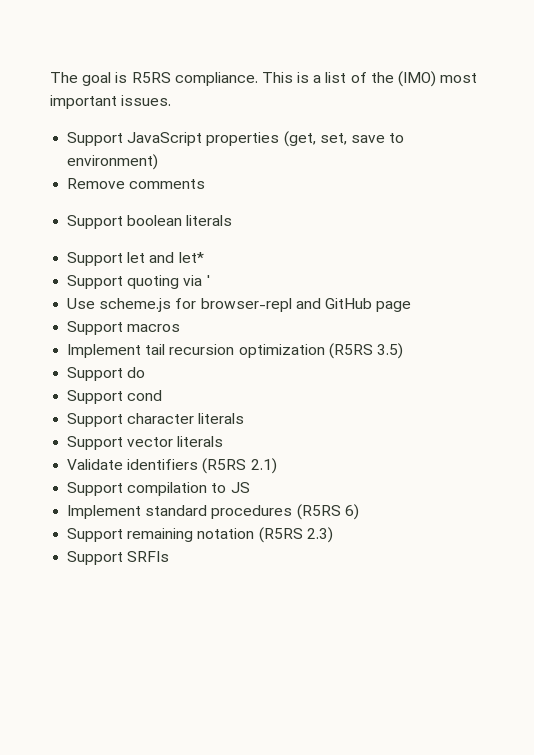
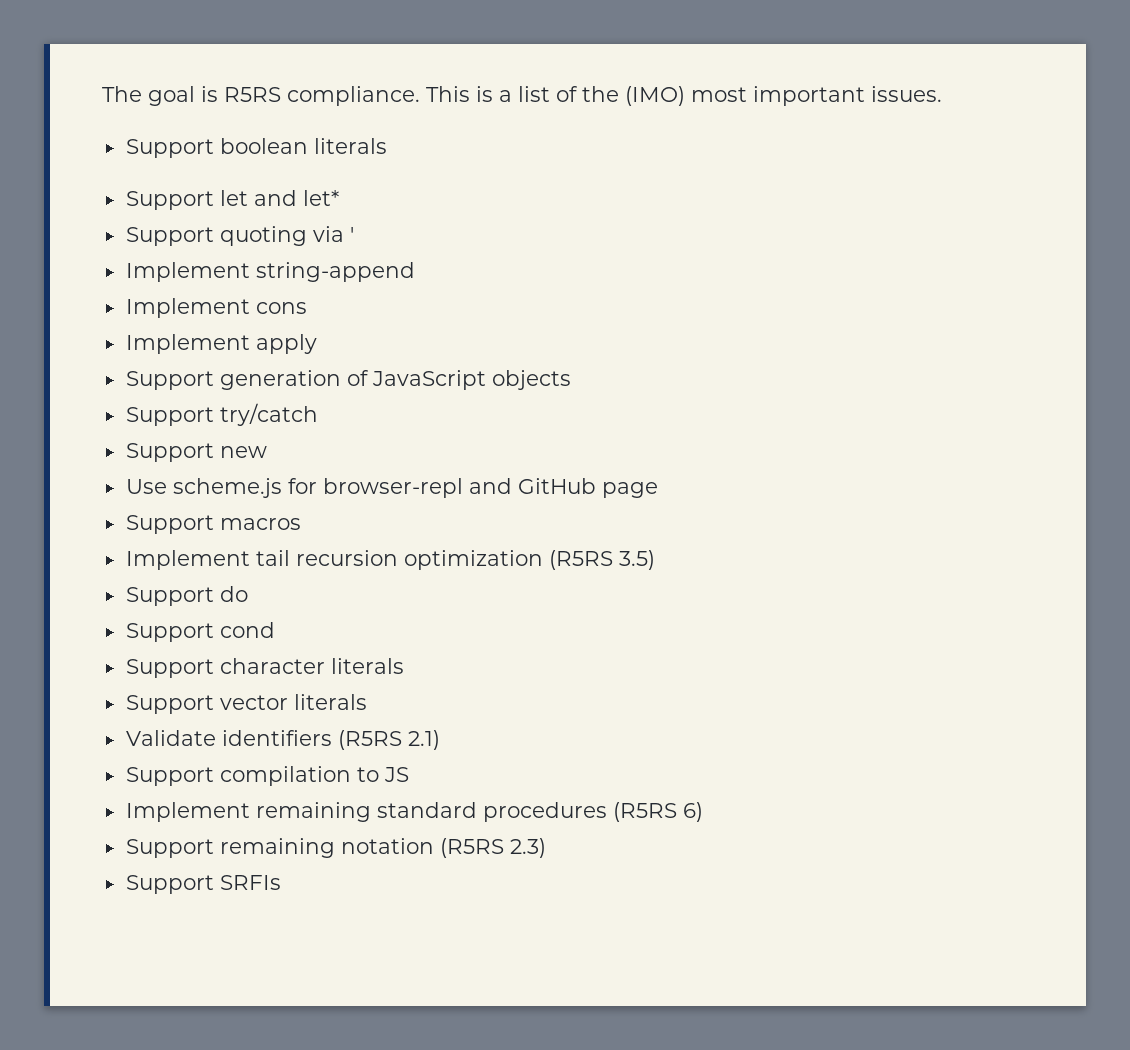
- Support JavaScript properties (get, set, save to environment)
- Remove comments
+ Implement string-append
+ Implement cons
+ Implement apply
+ Support generation of JavaScript objects
+ Support try/catch
+ Support new
- Implement standard procedures (R5RS 6)
+ Implement remaining standard procedures (R5RS 6)

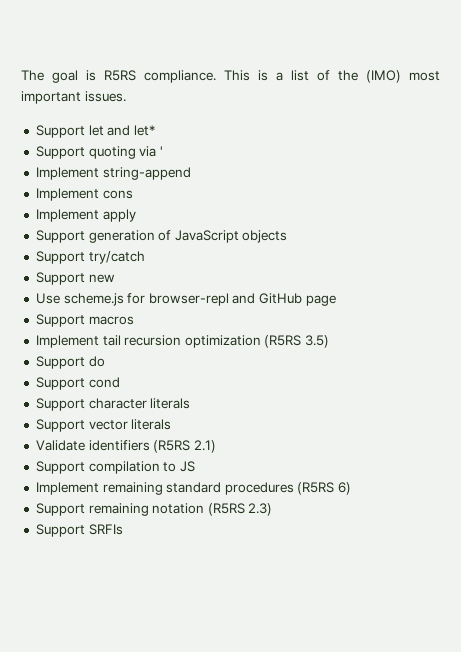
- Support boolean literals

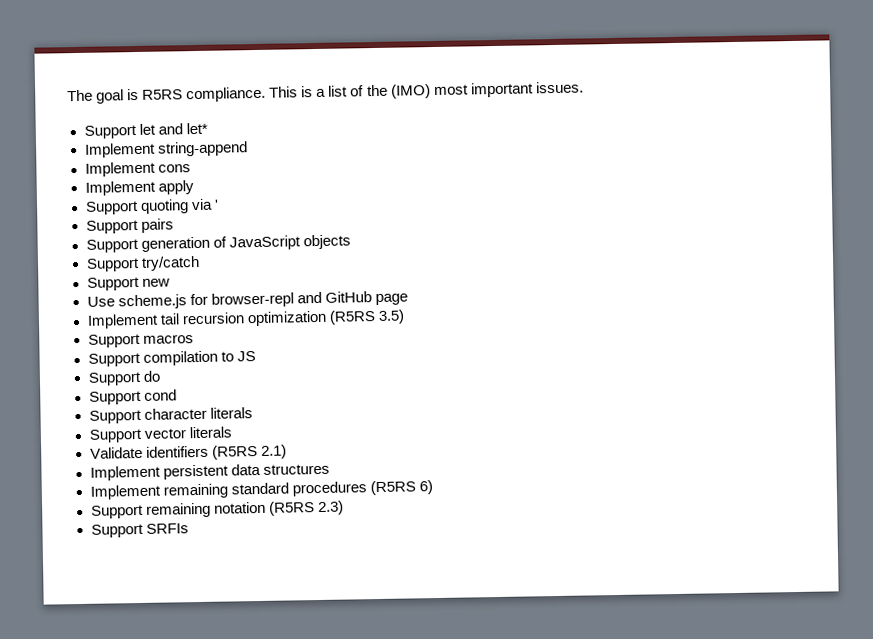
- Support quoting via '
+ Support quoting via '
+ Support pairs
- Support macros
+ Support macros
+ Support compilation to JS
- Support compilation to JS
+ Implement persistent data structures

